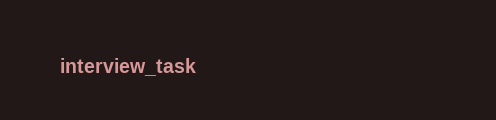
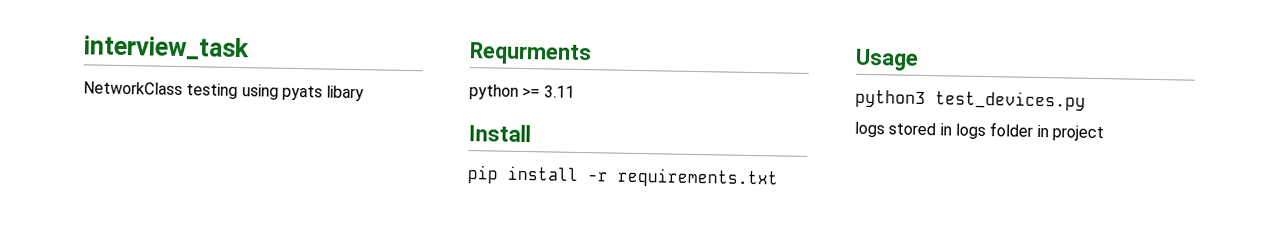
+ NetworkClass testing using pyats libary
+ Requrments
+ python >= 3.11
+ Install
+ pip install -r requirements.txt
+ Usage
+ python3 test_devices.py
+ logs stored in logs folder in project

